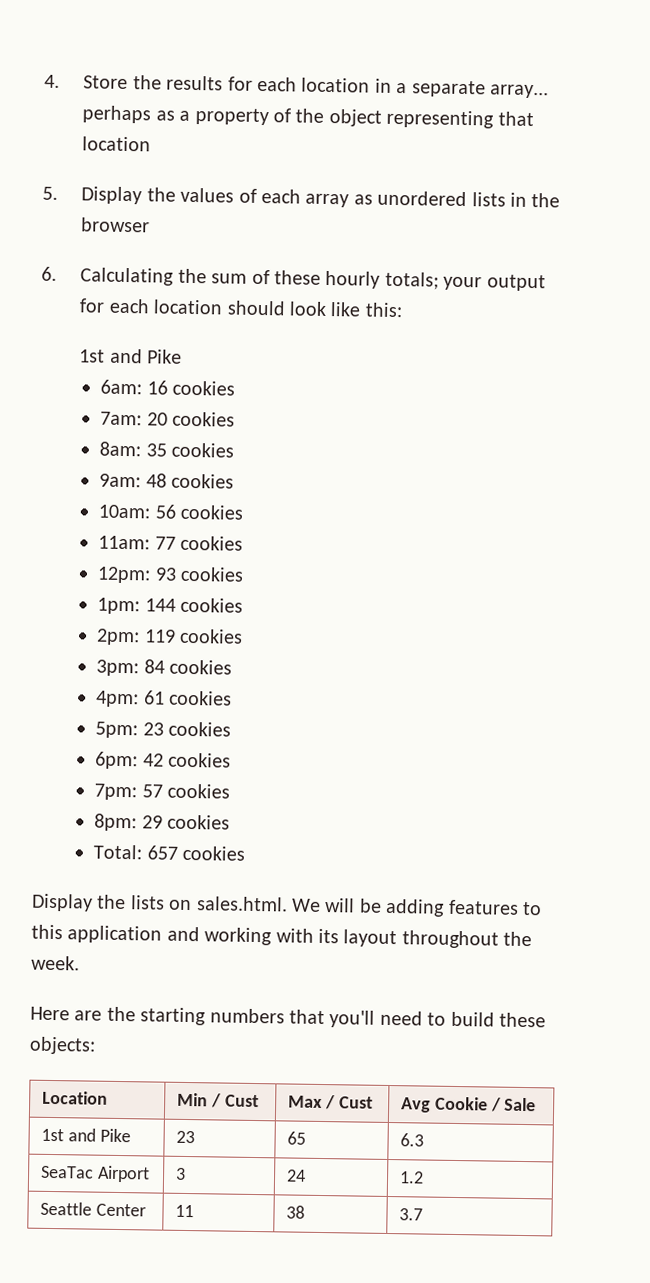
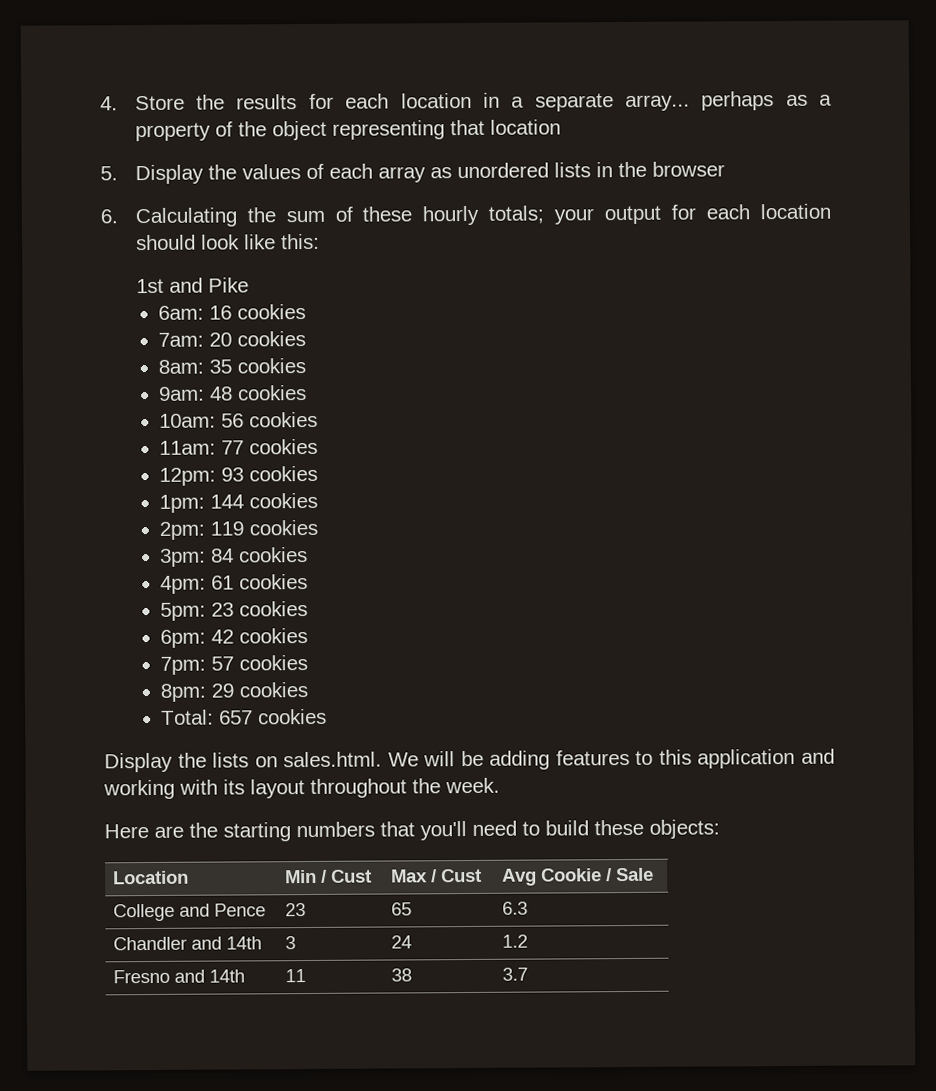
- 1st and Pike | 23 | 65 | 6.3
+ College and Pence | 23 | 65 | 6.3
- SeaTac Airport | 3 | 24 | 1.2
+ Chandler and 14th | 3 | 24 | 1.2
- Seattle Center | 11 | 38 | 3.7
+ Fresno and 14th | 11 | 38 | 3.7

